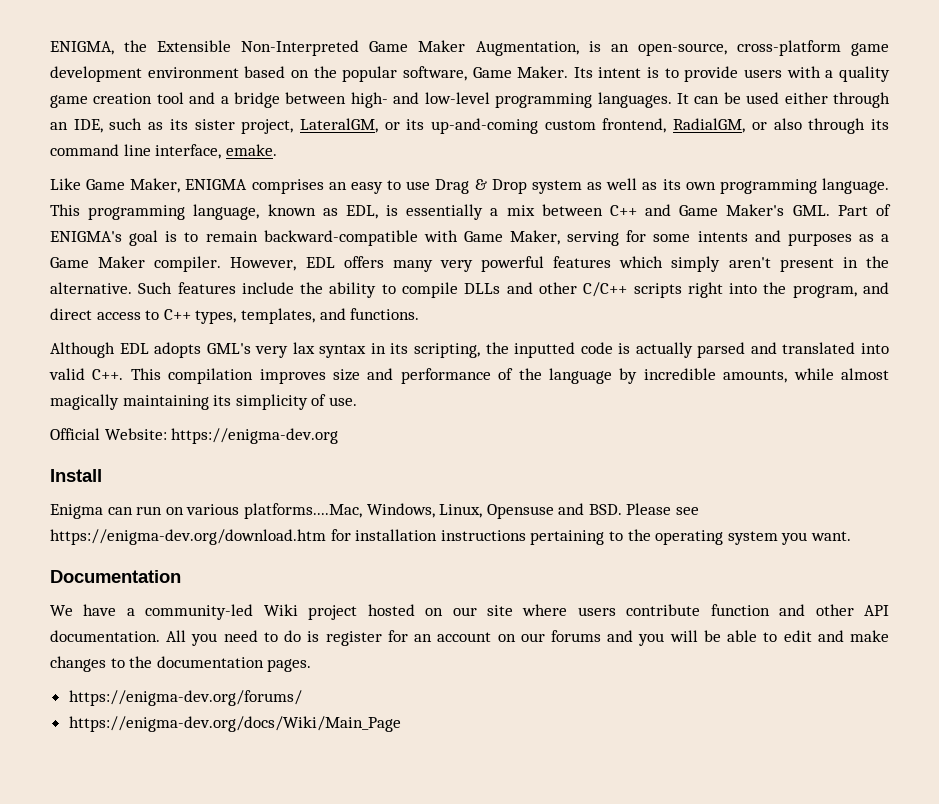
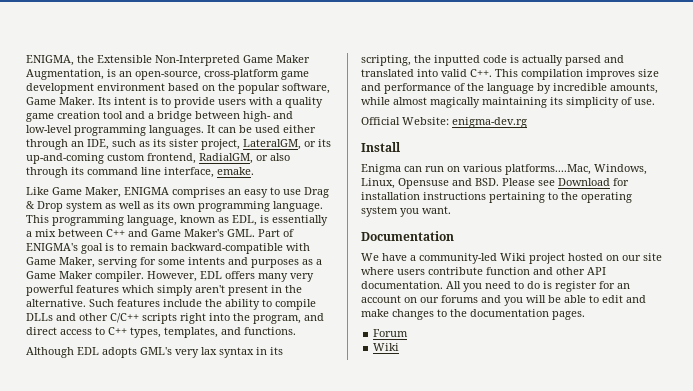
- Official Website: https://enigma-dev.org
+ Official Website: enigma-dev.rg
- Enigma can run on various platforms....Mac, Windows, Linux, Opensuse and BSD. Please see https://enigma-dev.org/download.htm for installation instructions pertaining to the operating system you want.
+ Enigma can run on various platforms....Mac, Windows, Linux, Opensuse and BSD. Please see Download for installation instructions pertaining to the operating system you want.
- https://enigma-dev.org/forums/
- https://enigma-dev.org/docs/Wiki/Main_Page
+ Forum
+ Wiki

